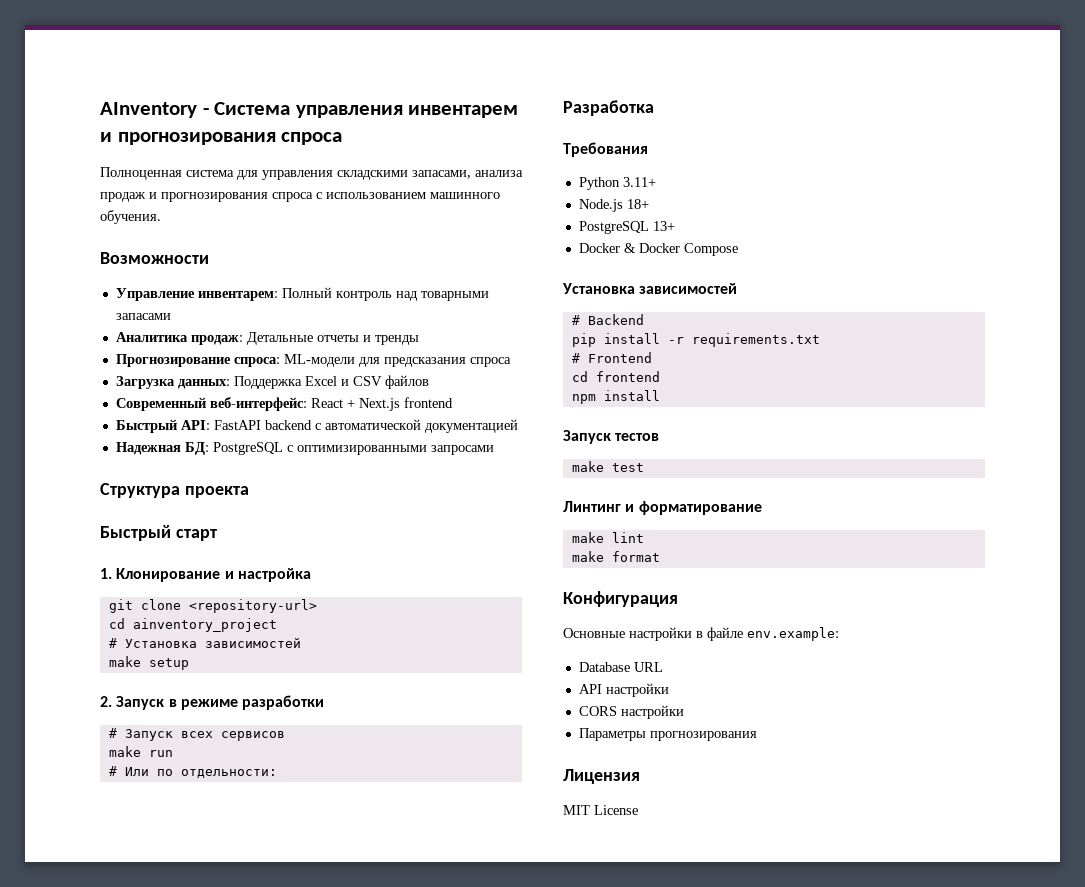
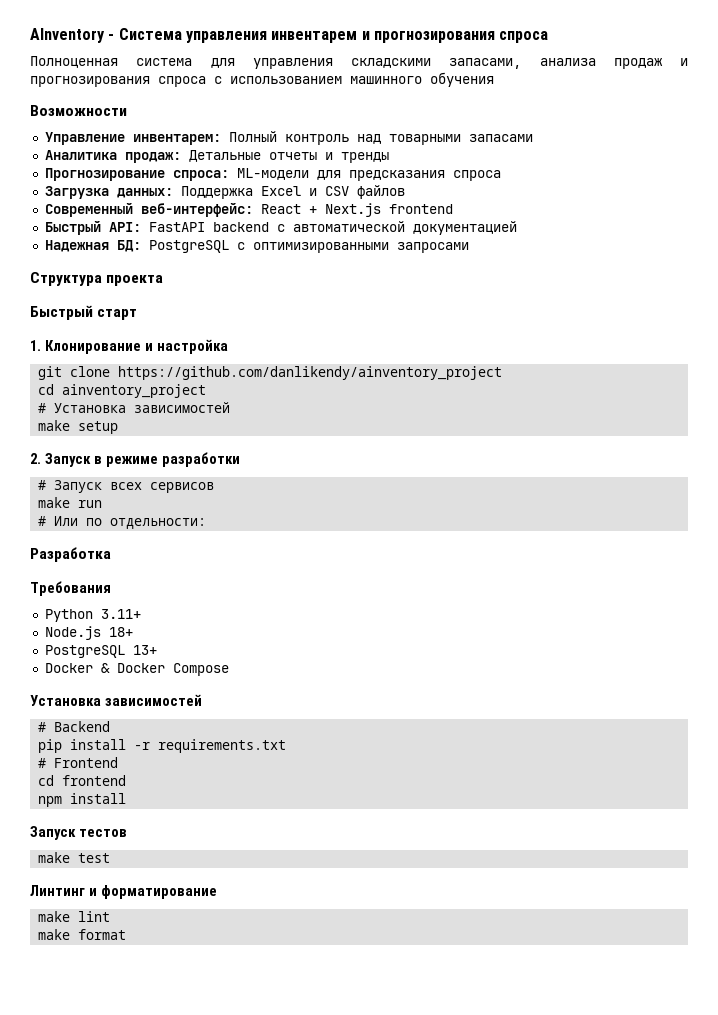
- Полноценная система для управления складскими запасами, анализа продаж и прогнозирования спроса с использованием машинного обучения.
+ Полноценная система для управления складскими запасами, анализа продаж и прогнозирования спроса с использованием машинного обучения
- git clone <repository-url>
+ git clone https://github.com/danlikendy/ainventory_project
- Конфигурация
- Основные настройки в файле env.example:
- Database URL
- API настройки
- CORS настройки
- Параметры прогнозирования
- Лицензия
- MIT License

